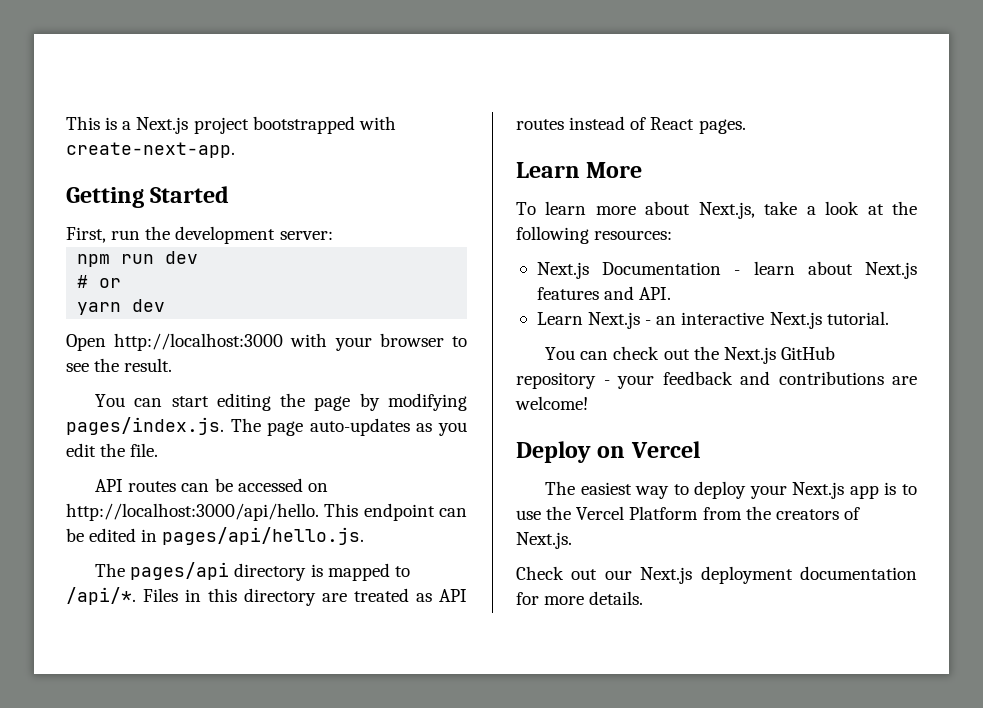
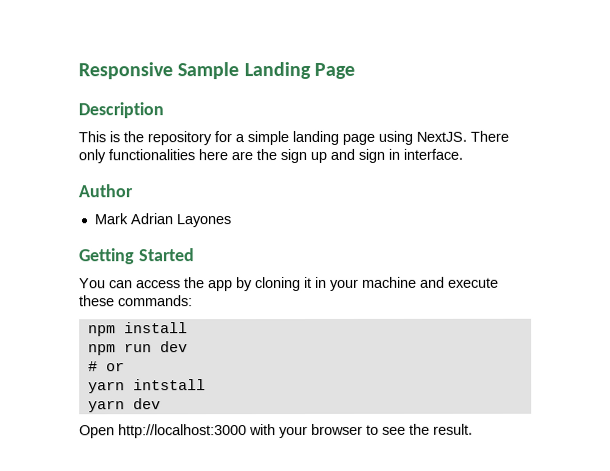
- This is a Next.js project bootstrapped with create-next-app.
+ Responsive Sample Landing Page
+ Description
+ This is the repository for a simple landing page using NextJS. There only functionalities here are the sign up and sign in interface.
+ Author
+ Mark Adrian Layones
  Getting Started
- First, run the development server:
+ You can access the app by cloning it in your machine and execute these commands:
+ npm install
+ yarn intstall
- You can start editing the page by modifying pages/index.js. The page auto-updates as you edit the file.
- API routes can be accessed on http://localhost:3000/api/hello. This endpoint can be edited in pages/api/hello.js.
- The pages/api directory is mapped to /api/*. Files in this directory are treated as API routes instead of React pages.
- Learn More
- To learn more about Next.js, take a look at the following resources:
- Next.js Documentation - learn about Next.js features and API.
- Learn Next.js - an interactive Next.js tutorial.
- You can check out the Next.js GitHub repository - your feedback and contributions are welcome!
- Deploy on Vercel
- The easiest way to deploy your Next.js app is to use the Vercel Platform from the creators of Next.js.
- Check out our Next.js deployment documentation for more details.

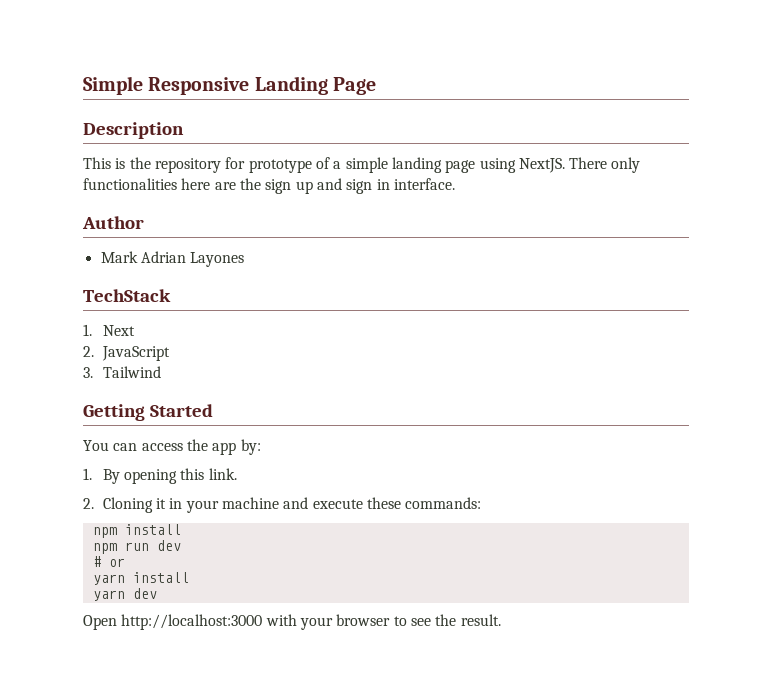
- Responsive Sample Landing Page
+ Simple Responsive Landing Page
- This is the repository for a simple landing page using NextJS.
+ This is the repository for prototype of a simple landing page using NextJS.
+ TechStack
+ 1. Next
+ 2. JavaScript
+ 3. Tailwind
- You can access the app by cloning it in your machine and execute these commands:
+ You can access the app by:
+ 1. By opening this link.
+ 2. Cloning it in your machine and execute these commands:
- yarn intstall
+ yarn install

